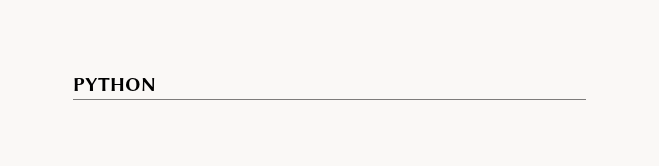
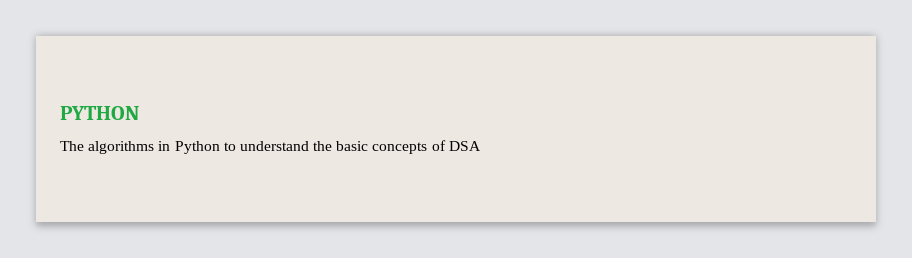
+ The algorithms in Python to understand the basic concepts of DSA

